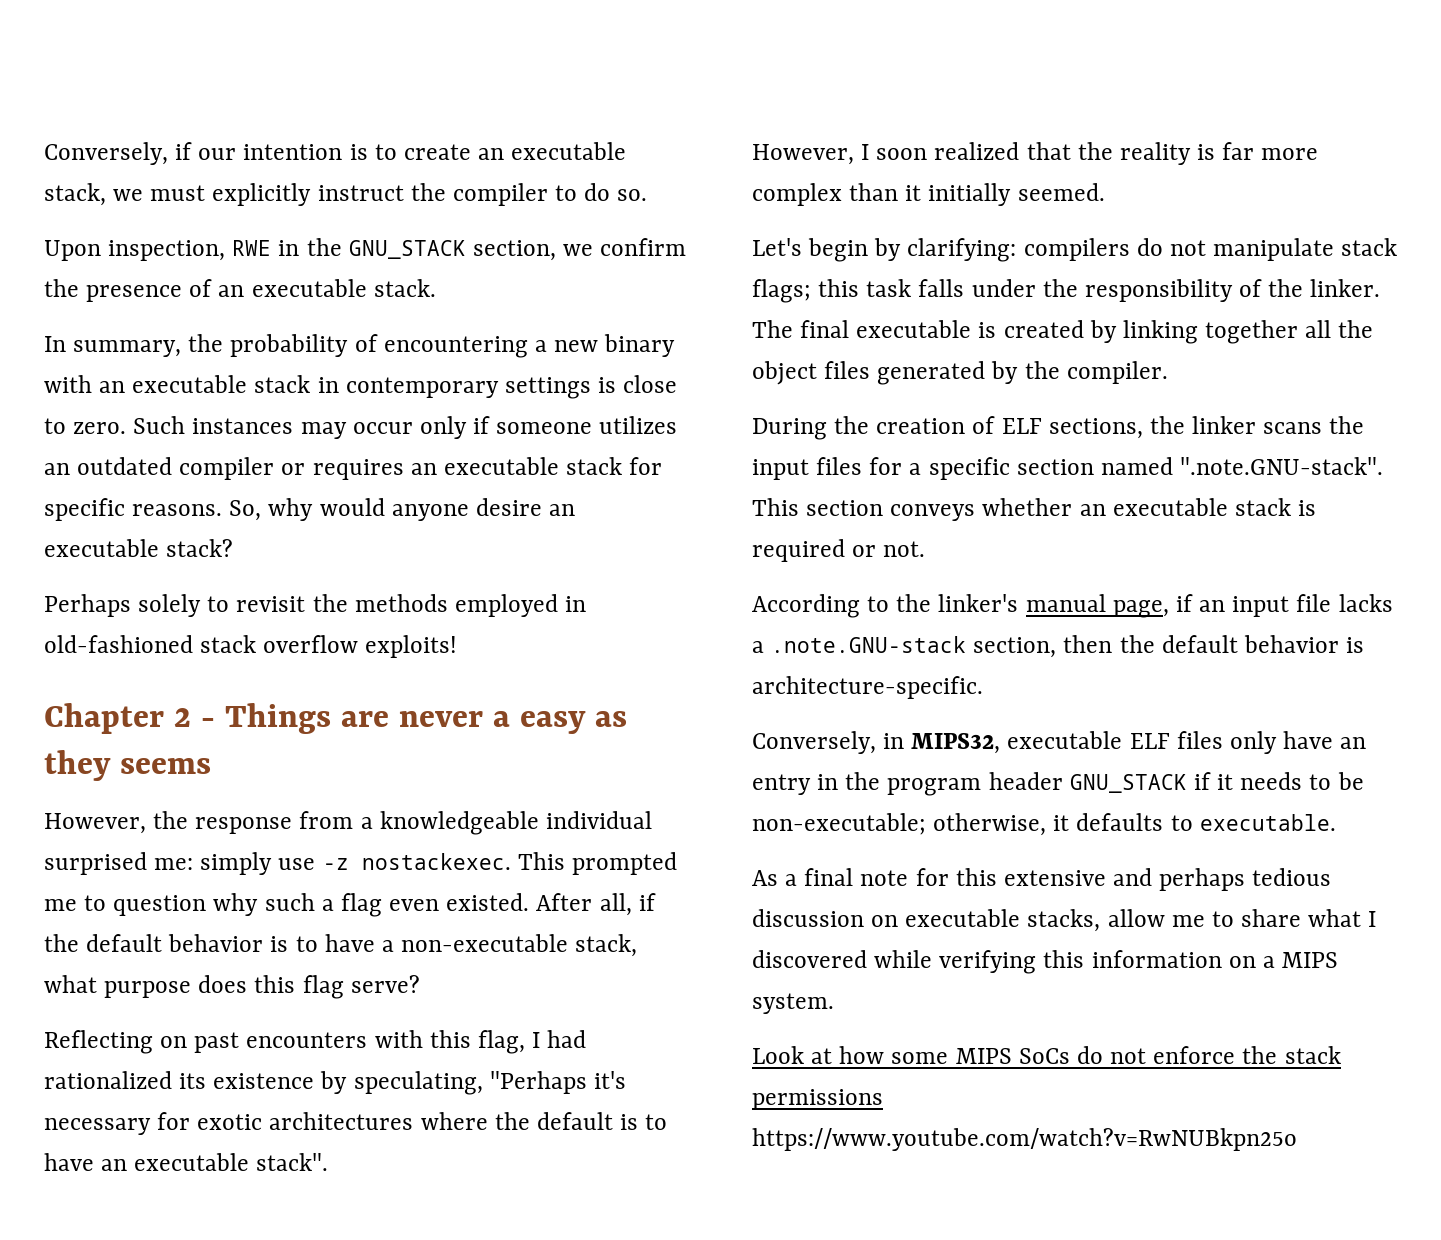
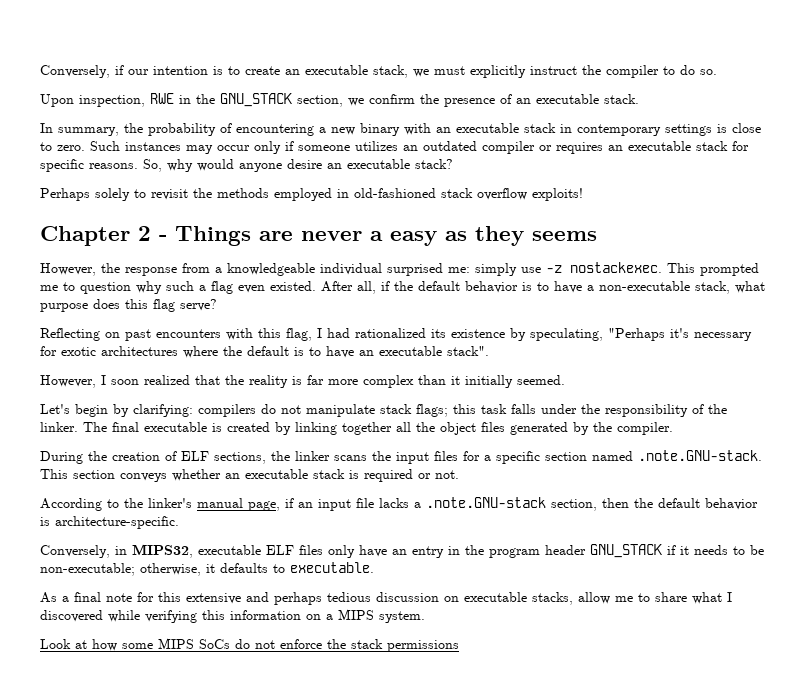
- During the creation of ELF sections, the linker scans the input files for a specific section named ".note.GNU-stack". This section conveys whether an executable stack is required or not.
+ During the creation of ELF sections, the linker scans the input files for a specific section named .note.GNU-stack. This section conveys whether an executable stack is required or not.
- Look at how some MIPS SoCs do not enforce the stack permissions https://www.youtube.com/watch?v=RwNUBkpn25o
+ Look at how some MIPS SoCs do not enforce the stack permissions

